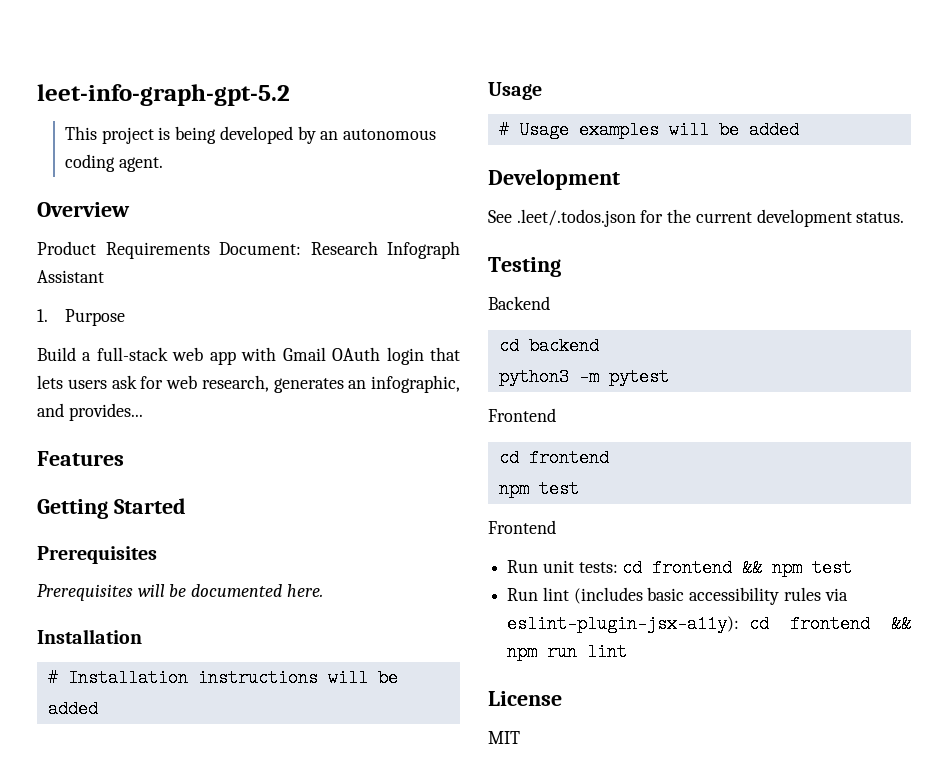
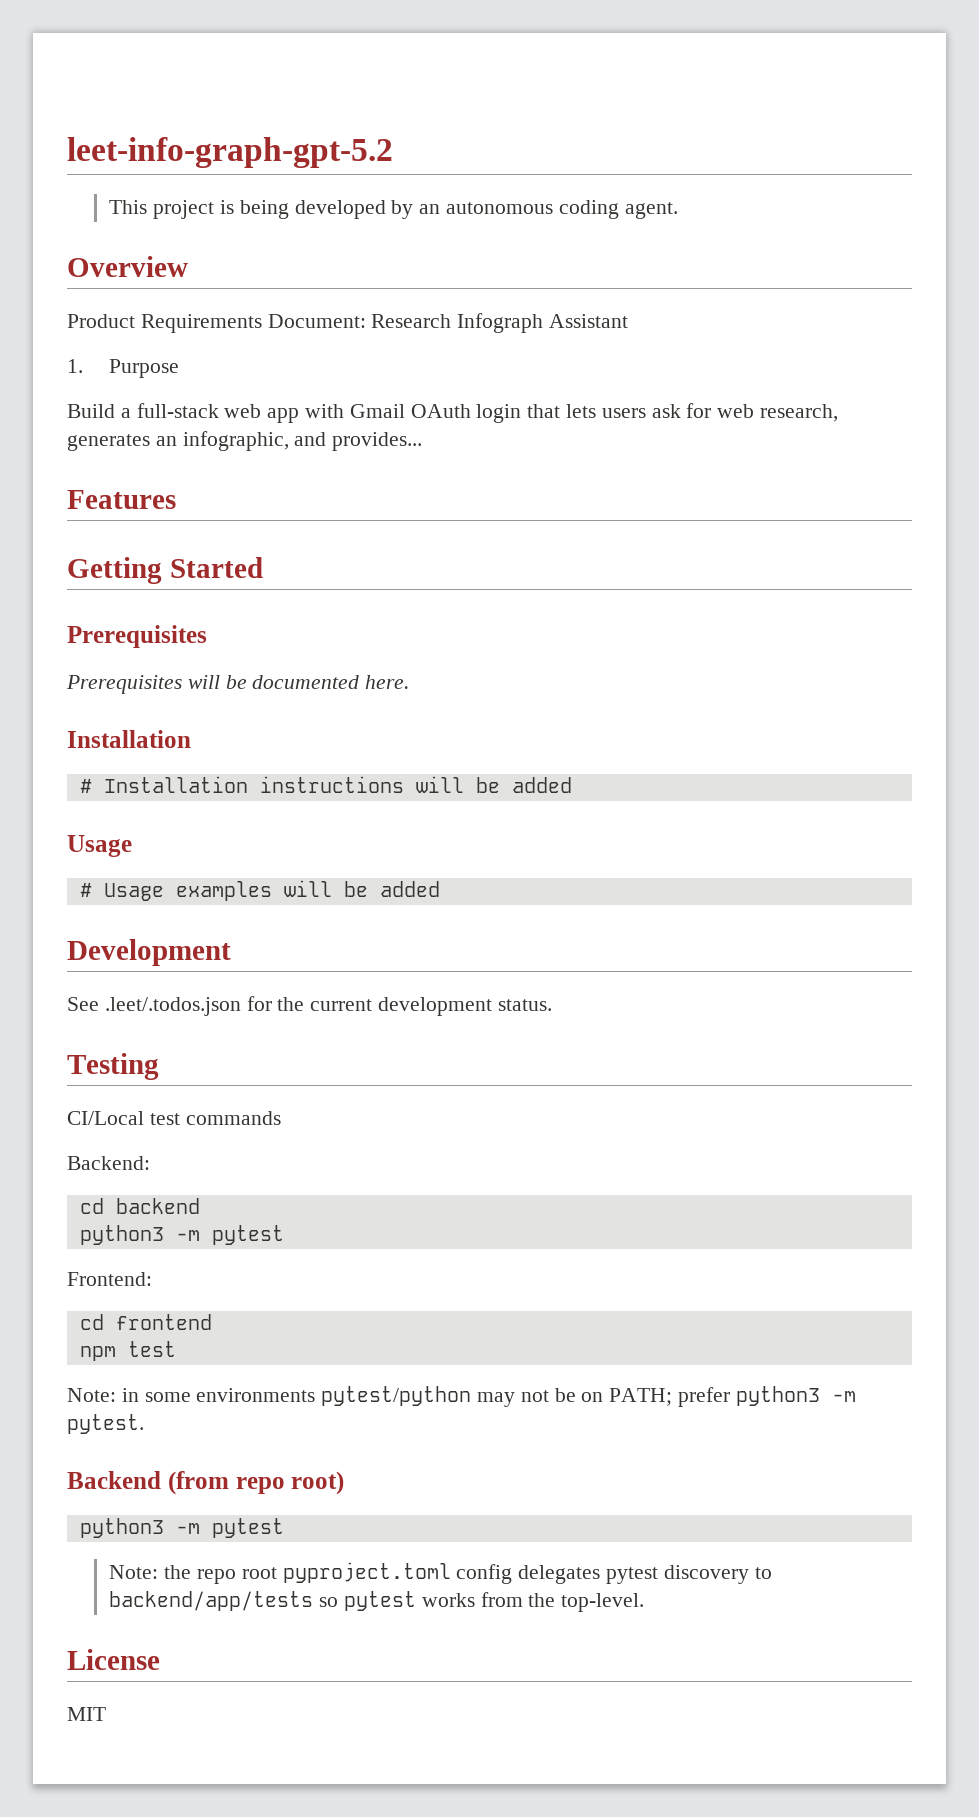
- Backend
+ CI/Local test commands
+ Backend:
  cd backend
  python3 -m pytest
- Frontend
+ Frontend:
  cd frontend
  npm test
- Frontend
- Run unit tests: cd frontend && npm test
- Run lint (includes basic accessibility rules via eslint-plugin-jsx-a11y): cd frontend && npm run lint
+ Note: in some environments pytest/python may not be on PATH; prefer python3 -m pytest.
+ Backend (from repo root)
+ python3 -m pytest
+ Note: the repo root pyproject.toml config delegates pytest discovery to backend/app/tests so pytest works from the top-level.

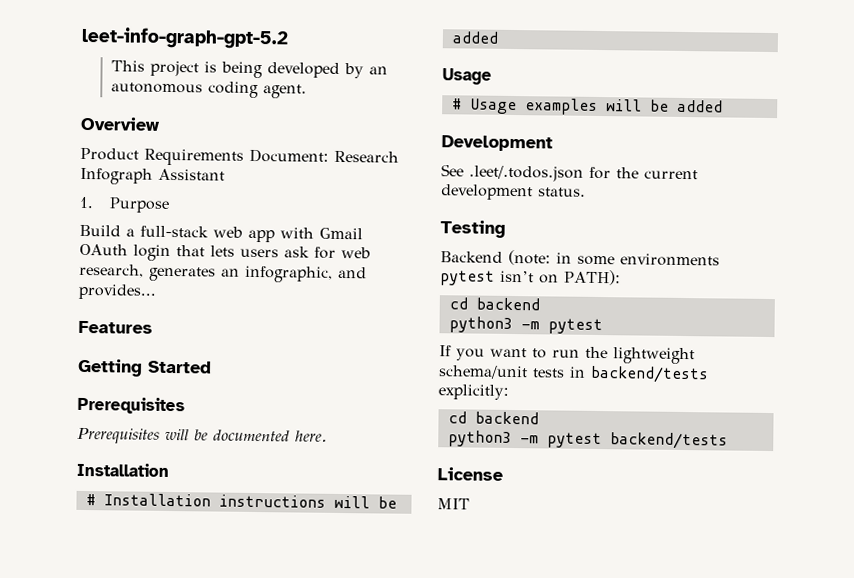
- CI/Local test commands
- Backend:
+ Backend (note: in some environments pytest isn’t on PATH):
- Frontend:
- cd frontend
- npm test
- Note: in some environments pytest/python may not be on PATH; prefer python3 -m pytest.
- Backend (from repo root)
- python3 -m pytest
- Note: the repo root pyproject.toml config delegates pytest discovery to backend/app/tests so pytest works from the top-level.
+ If you want to run the lightweight schema/unit tests in backend/tests explicitly:
+ cd backend
+ python3 -m pytest backend/tests

